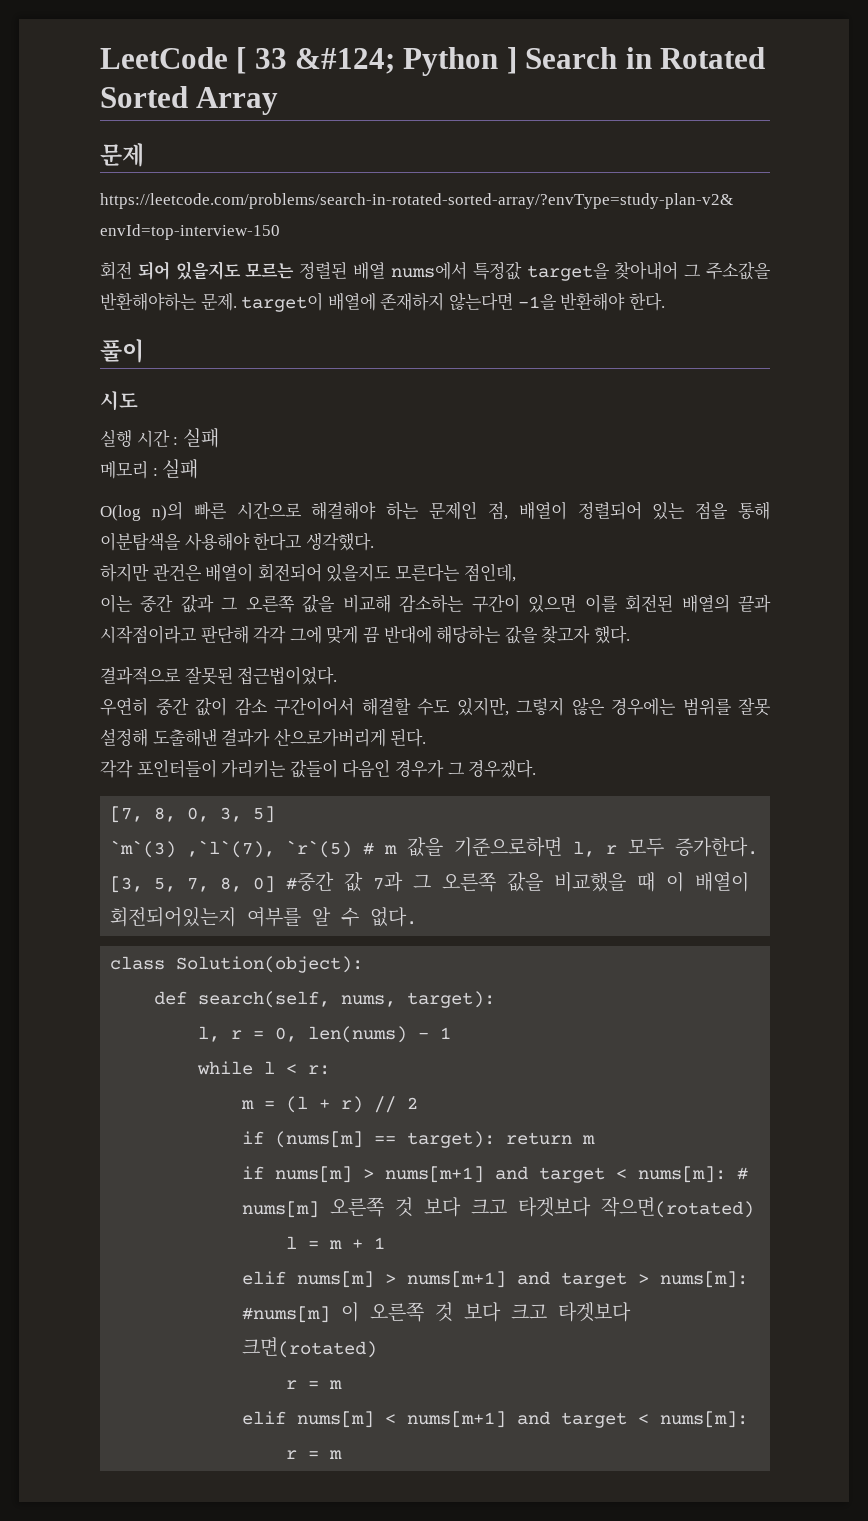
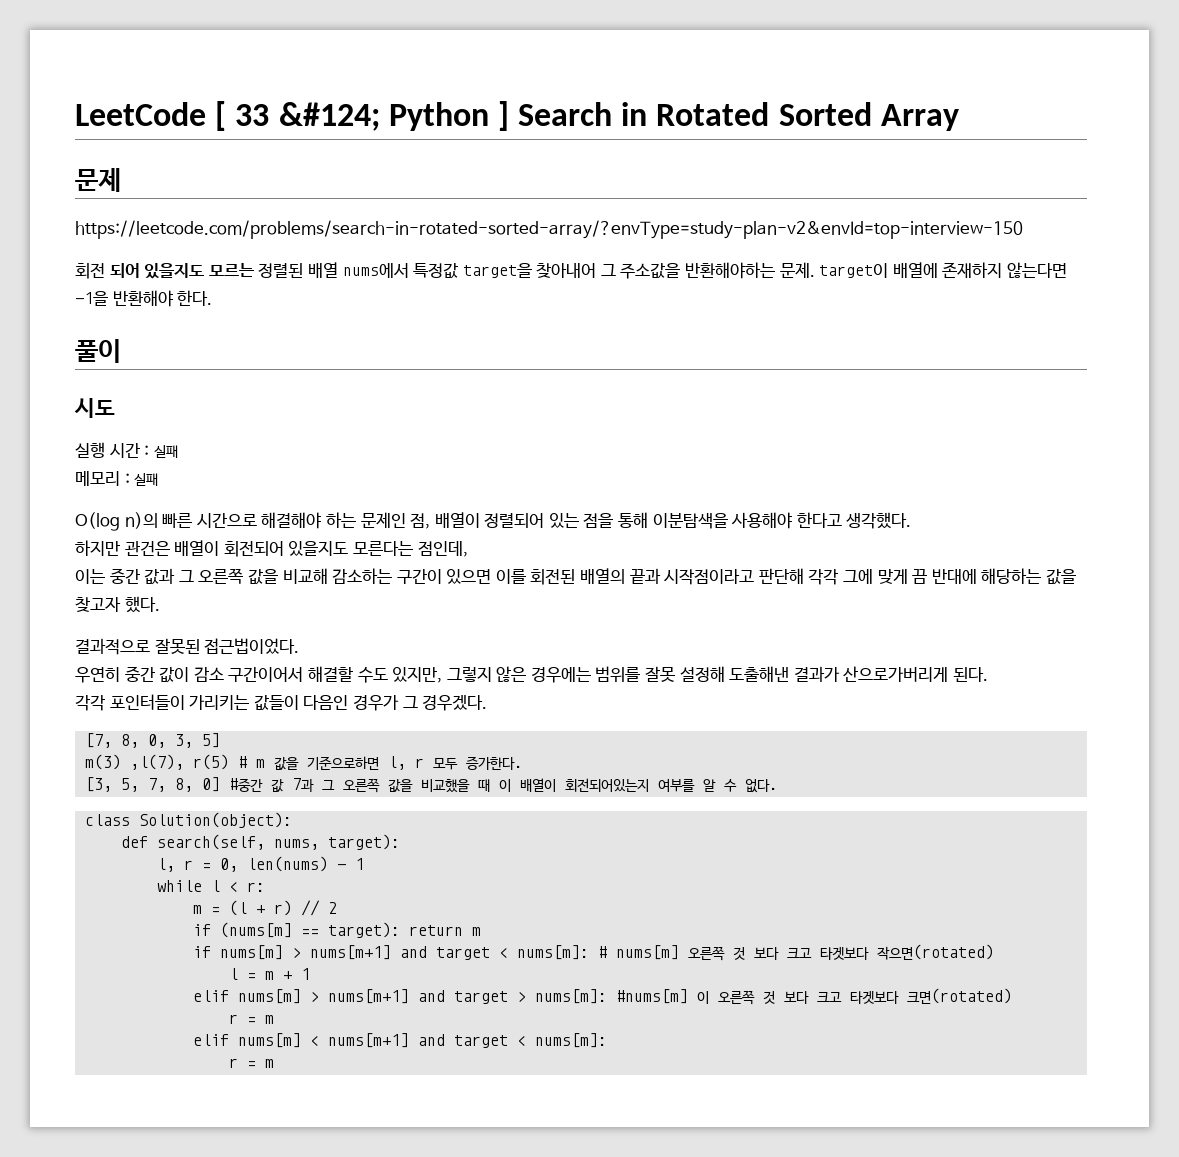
- `m`(3) ,`l`(7), `r`(5) # m 값을 기준으로하면 l, r 모두 증가한다.
+ m(3) ,l(7), r(5) # m 값을 기준으로하면 l, r 모두 증가한다.

